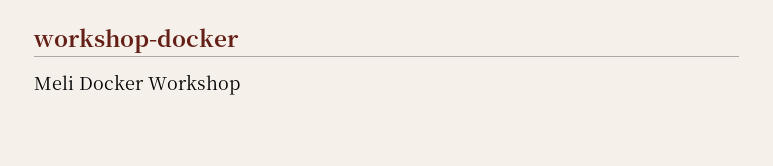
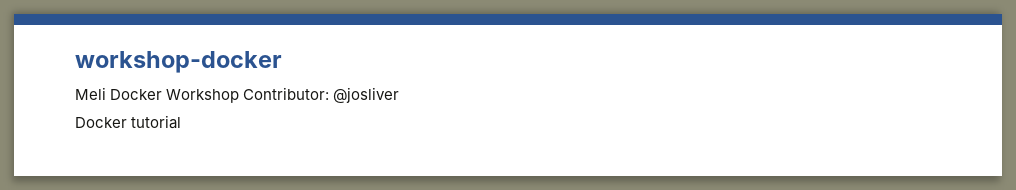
- Meli Docker Workshop
+ Meli Docker Workshop Contributor: @josliver
+ Docker tutorial

